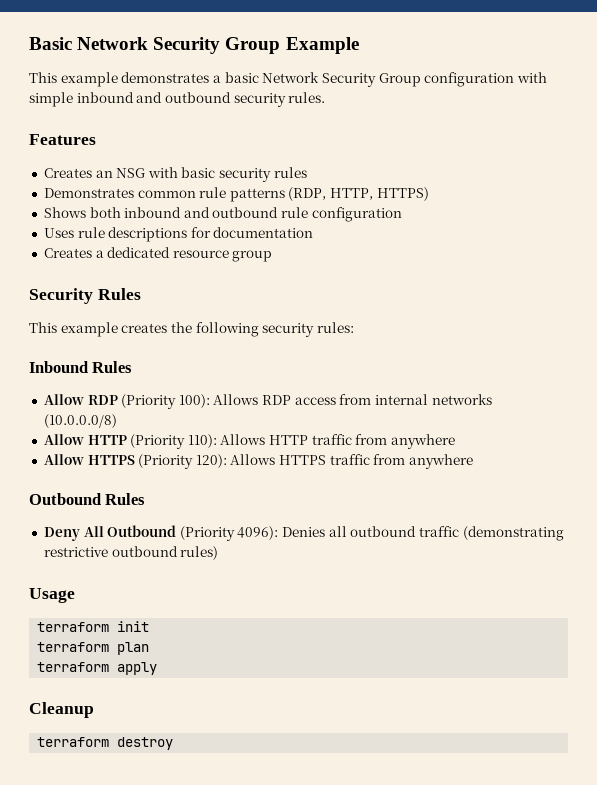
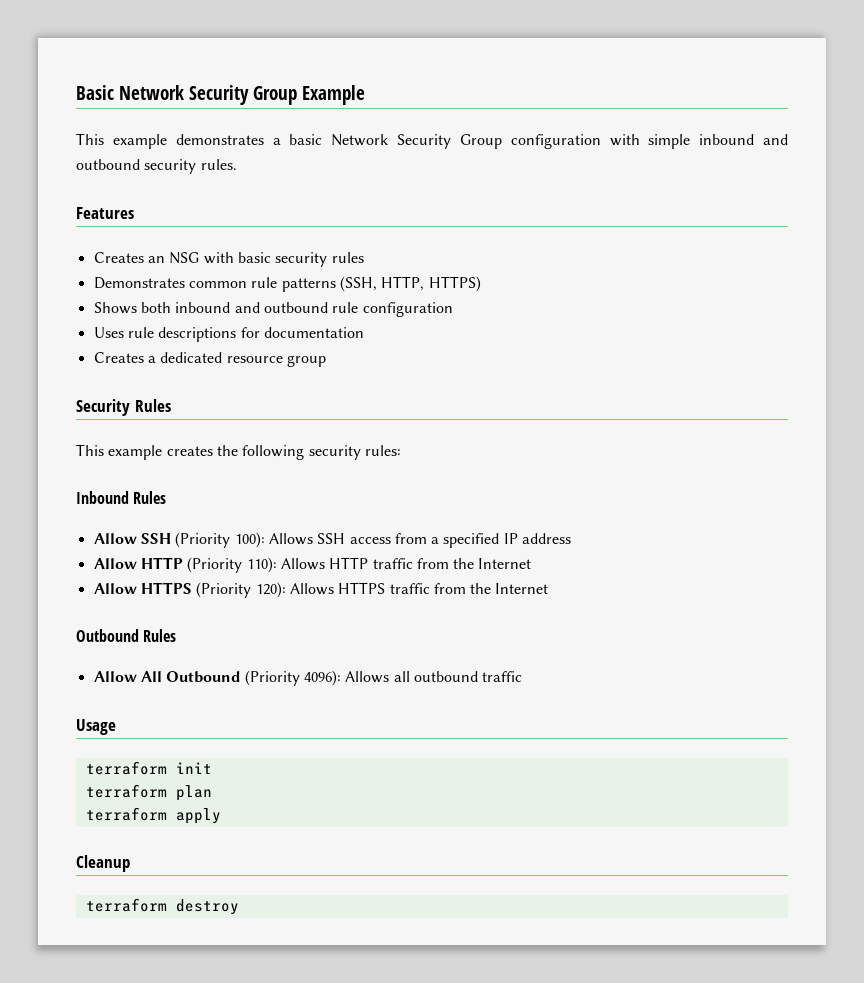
- Demonstrates common rule patterns (RDP, HTTP, HTTPS)
+ Demonstrates common rule patterns (SSH, HTTP, HTTPS)
- Allow RDP (Priority 100): Allows RDP access from internal networks (10.0.0.0/8)
+ Allow SSH (Priority 100): Allows SSH access from a specified IP address
- Allow HTTP (Priority 110): Allows HTTP traffic from anywhere
+ Allow HTTP (Priority 110): Allows HTTP traffic from the Internet
- Allow HTTPS (Priority 120): Allows HTTPS traffic from anywhere
+ Allow HTTPS (Priority 120): Allows HTTPS traffic from the Internet
- Deny All Outbound (Priority 4096): Denies all outbound traffic (demonstrating restrictive outbound rules)
+ Allow All Outbound (Priority 4096): Allows all outbound traffic

